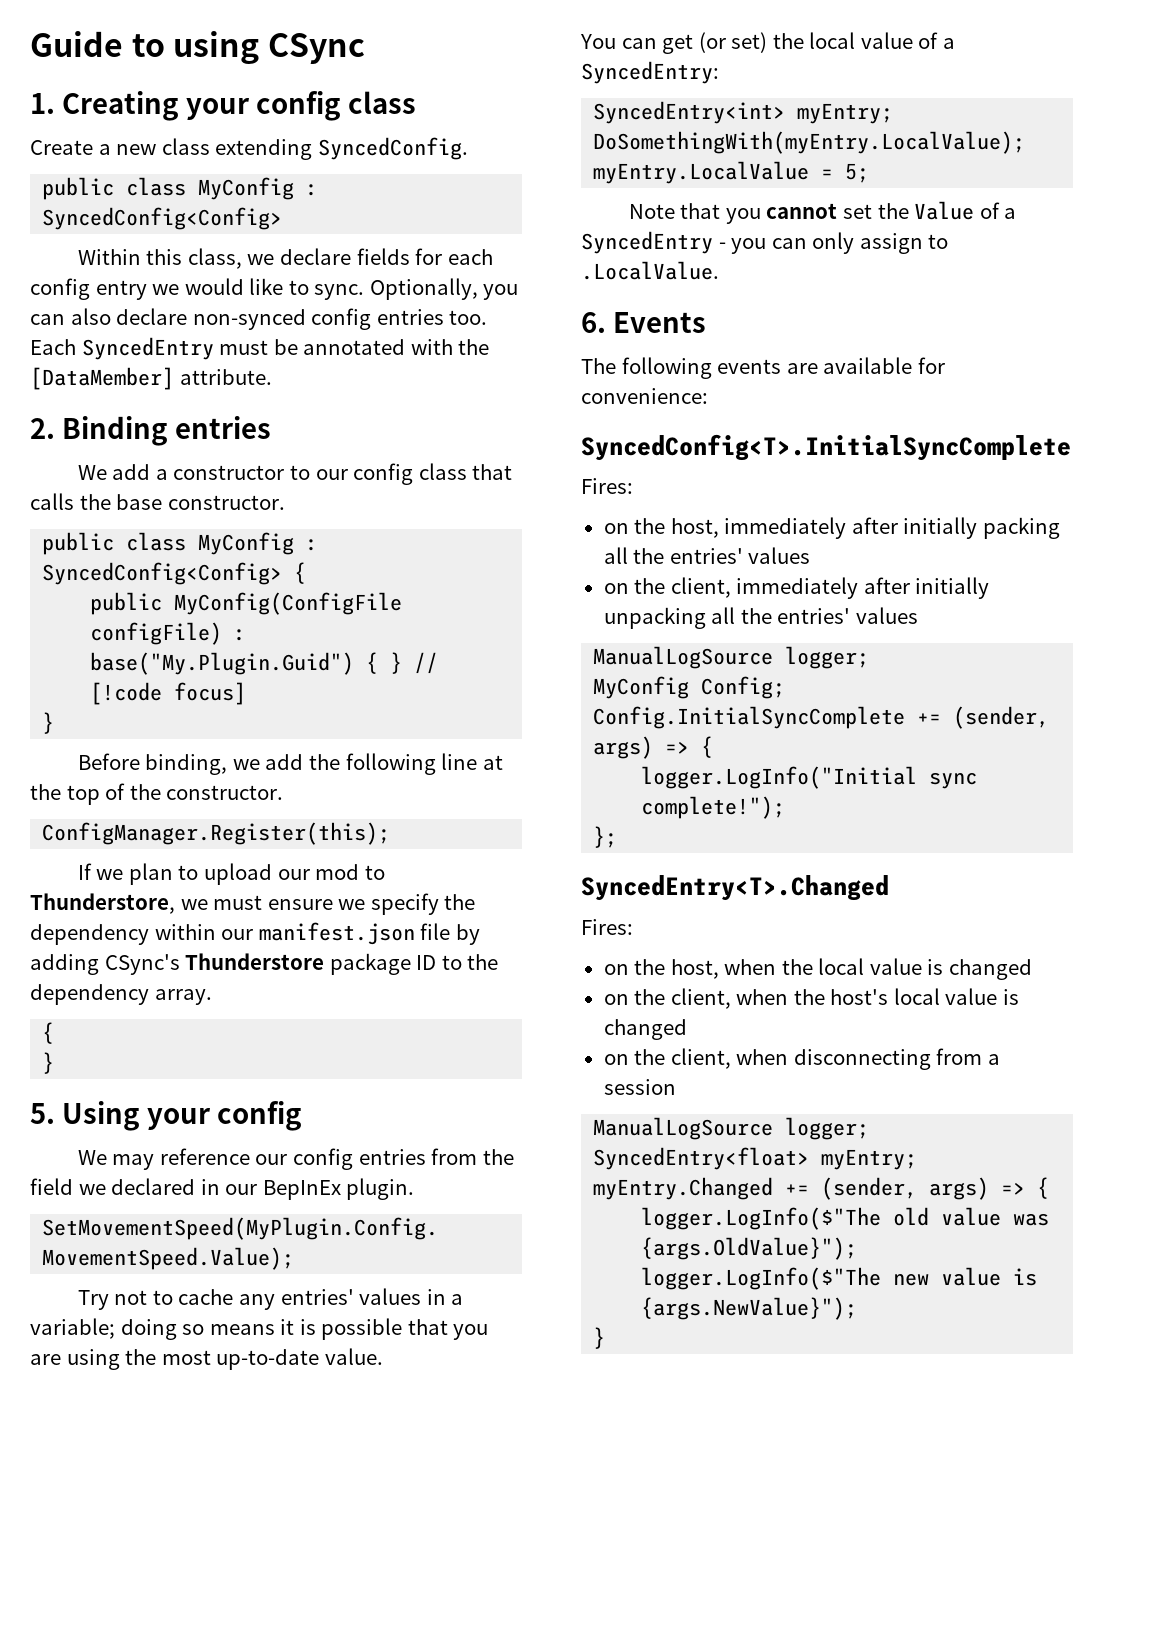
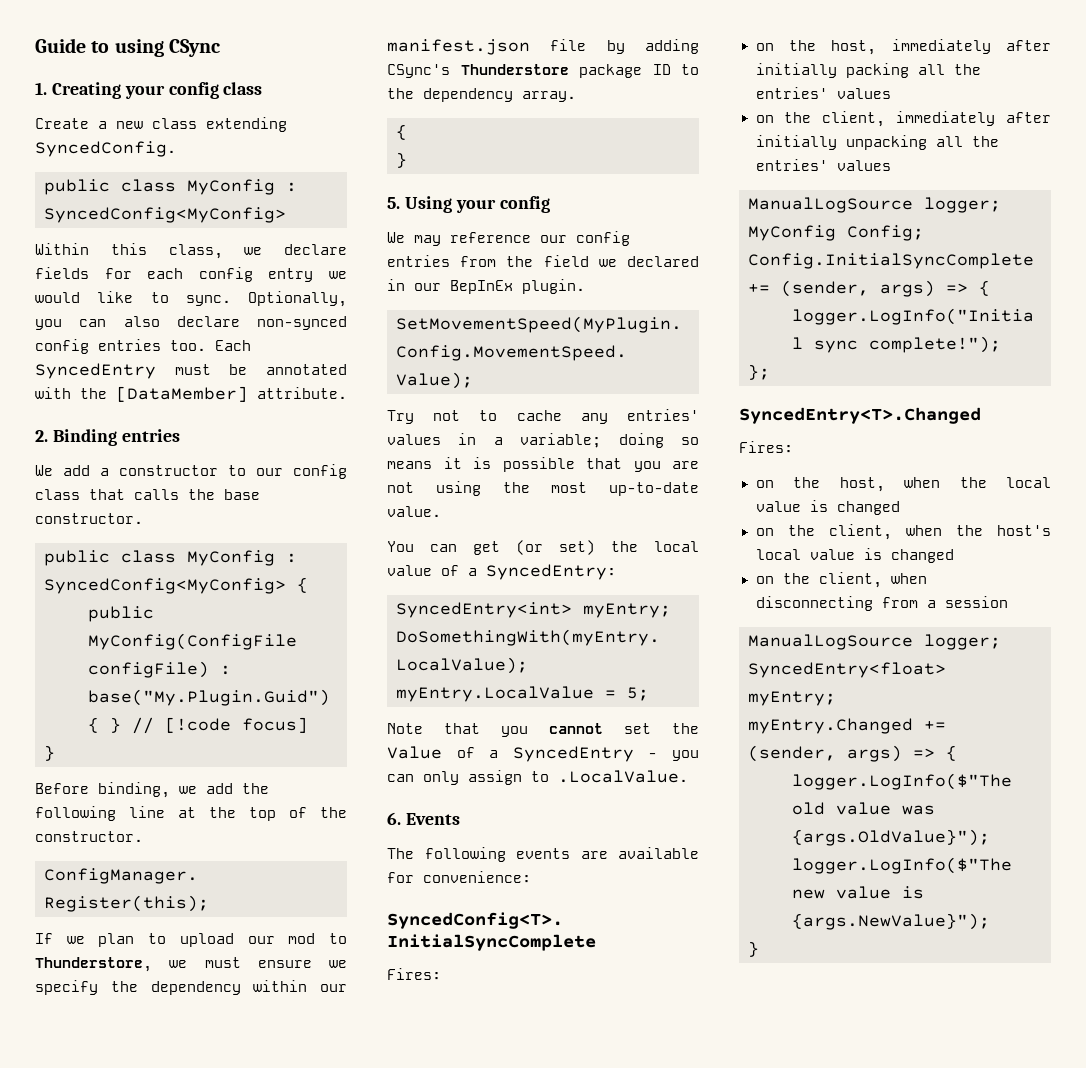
  Create a new class extending SyncedConfig.
- public class MyConfig : SyncedConfig<Config>
+ public class MyConfig : SyncedConfig<MyConfig>
- public class MyConfig : SyncedConfig<Config> {
+ public class MyConfig : SyncedConfig<MyConfig> {
- Try not to cache any entries' values in a variable; doing so means it is possible that you are using the most up-to-date value.
+ Try not to cache any entries' values in a variable; doing so means it is possible that you are not using the most up-to-date value.

